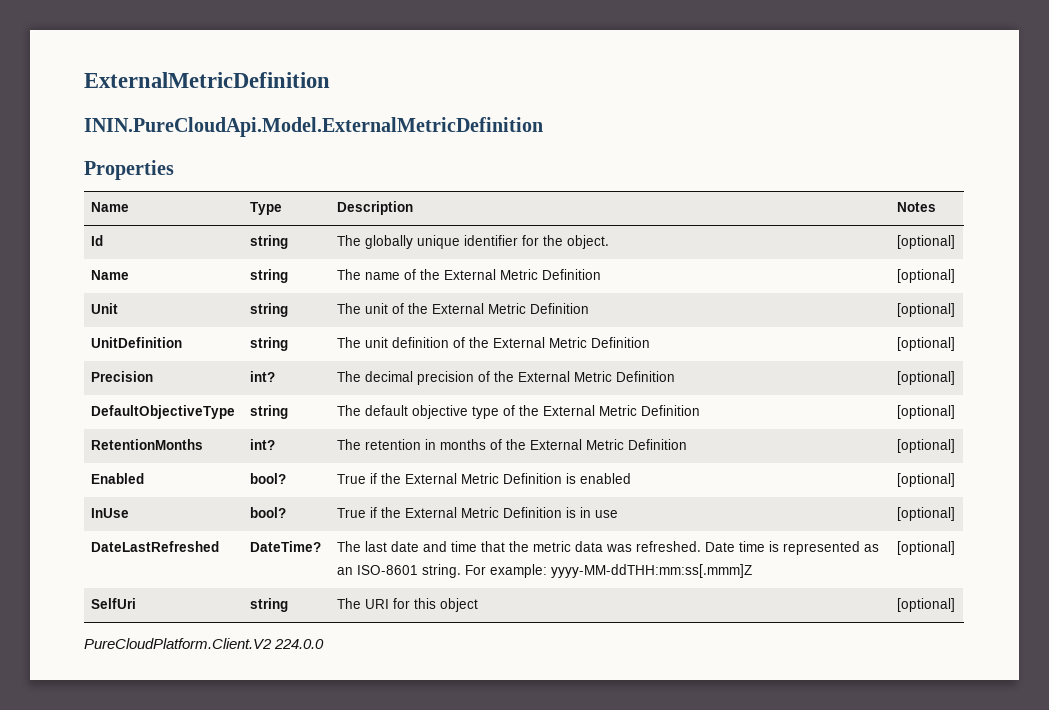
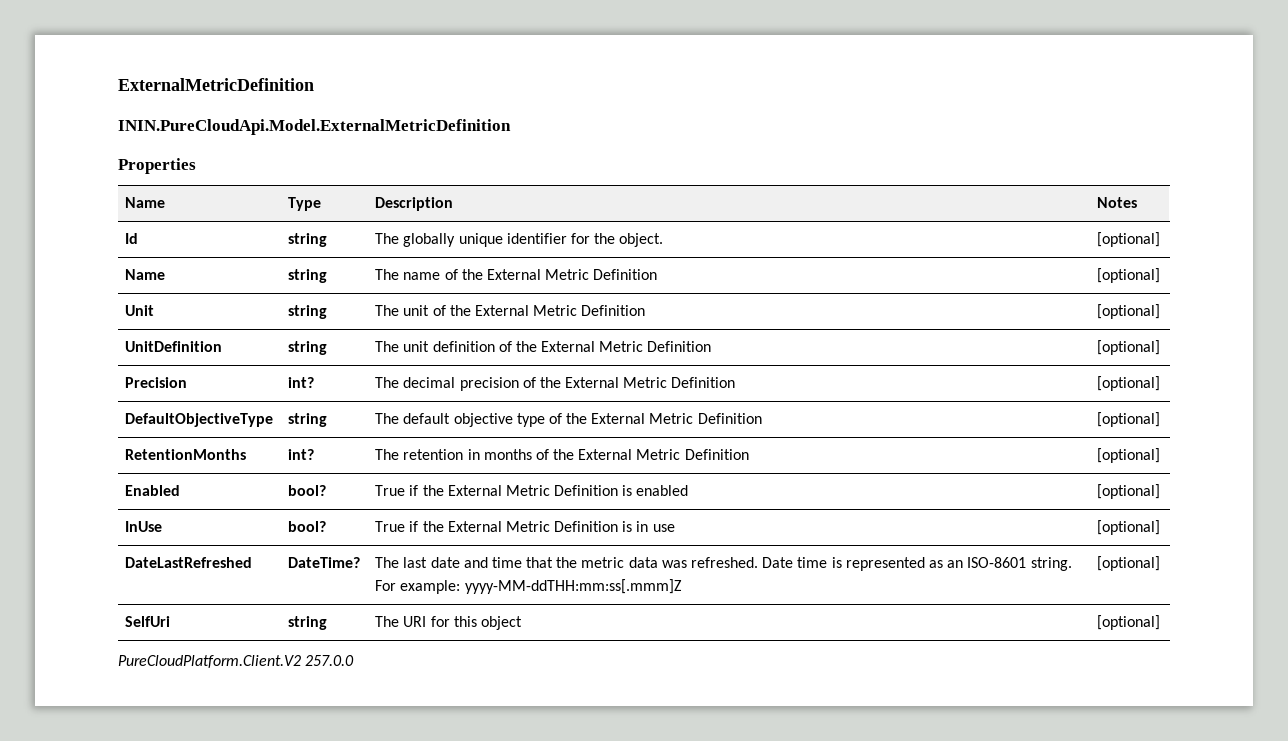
- PureCloudPlatform.Client.V2 224.0.0
+ PureCloudPlatform.Client.V2 257.0.0

